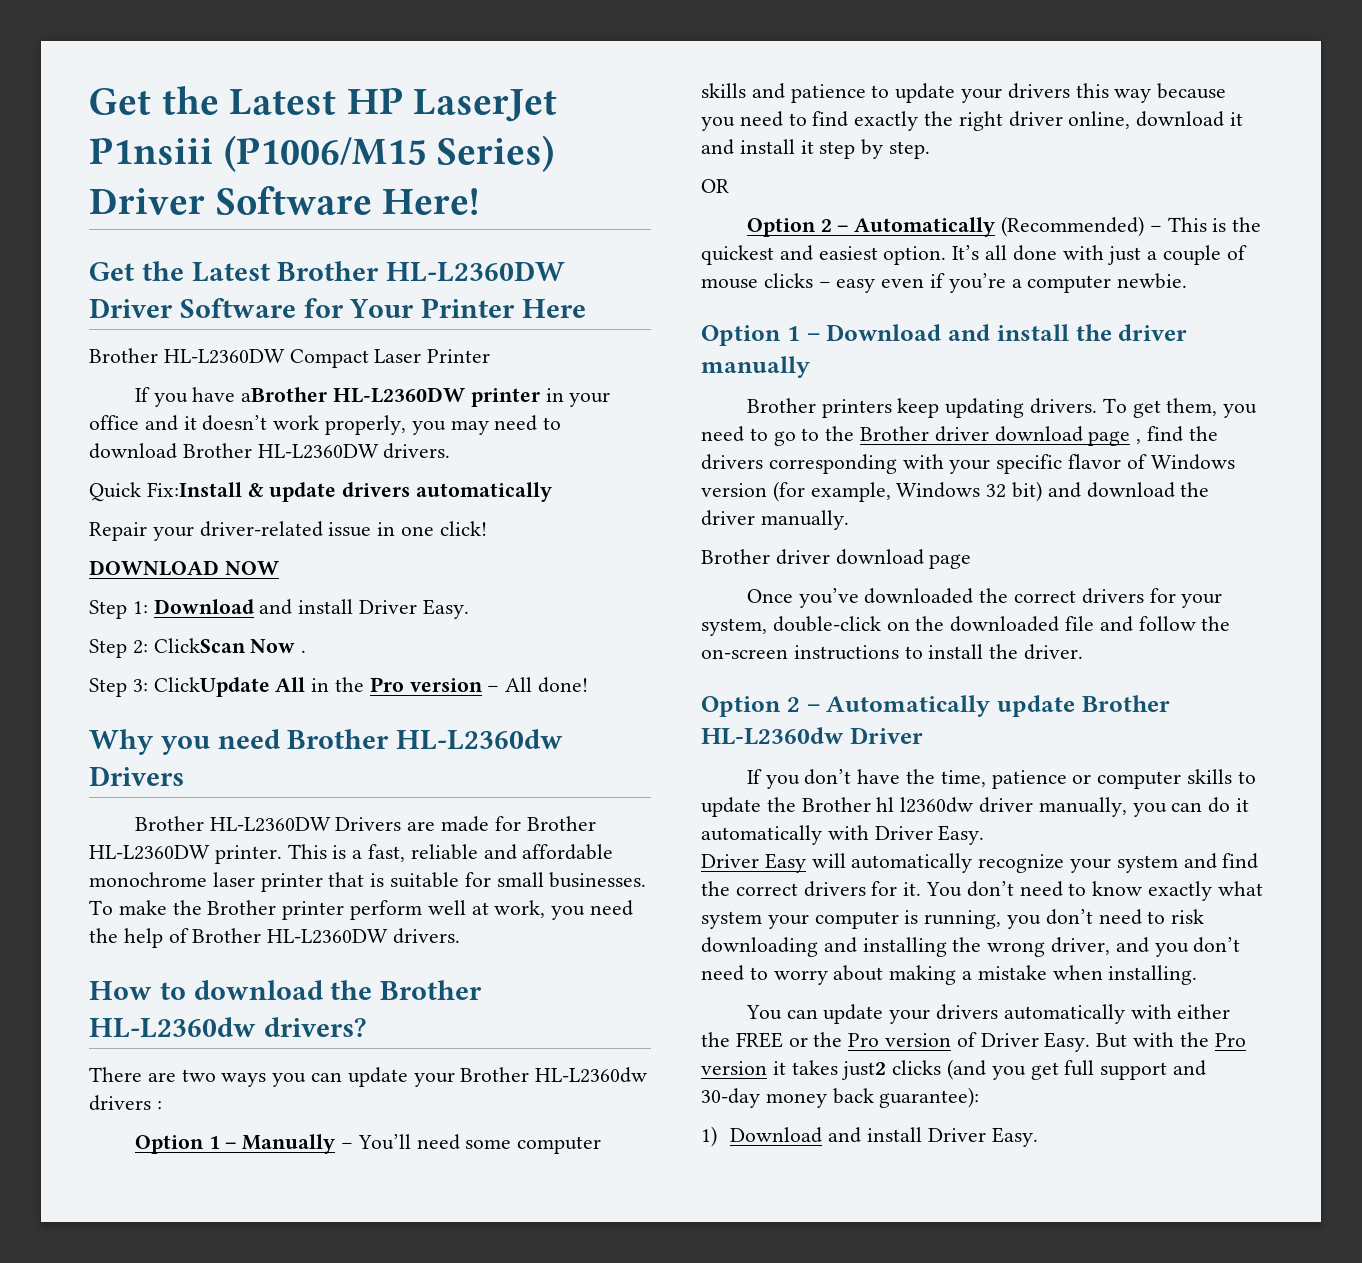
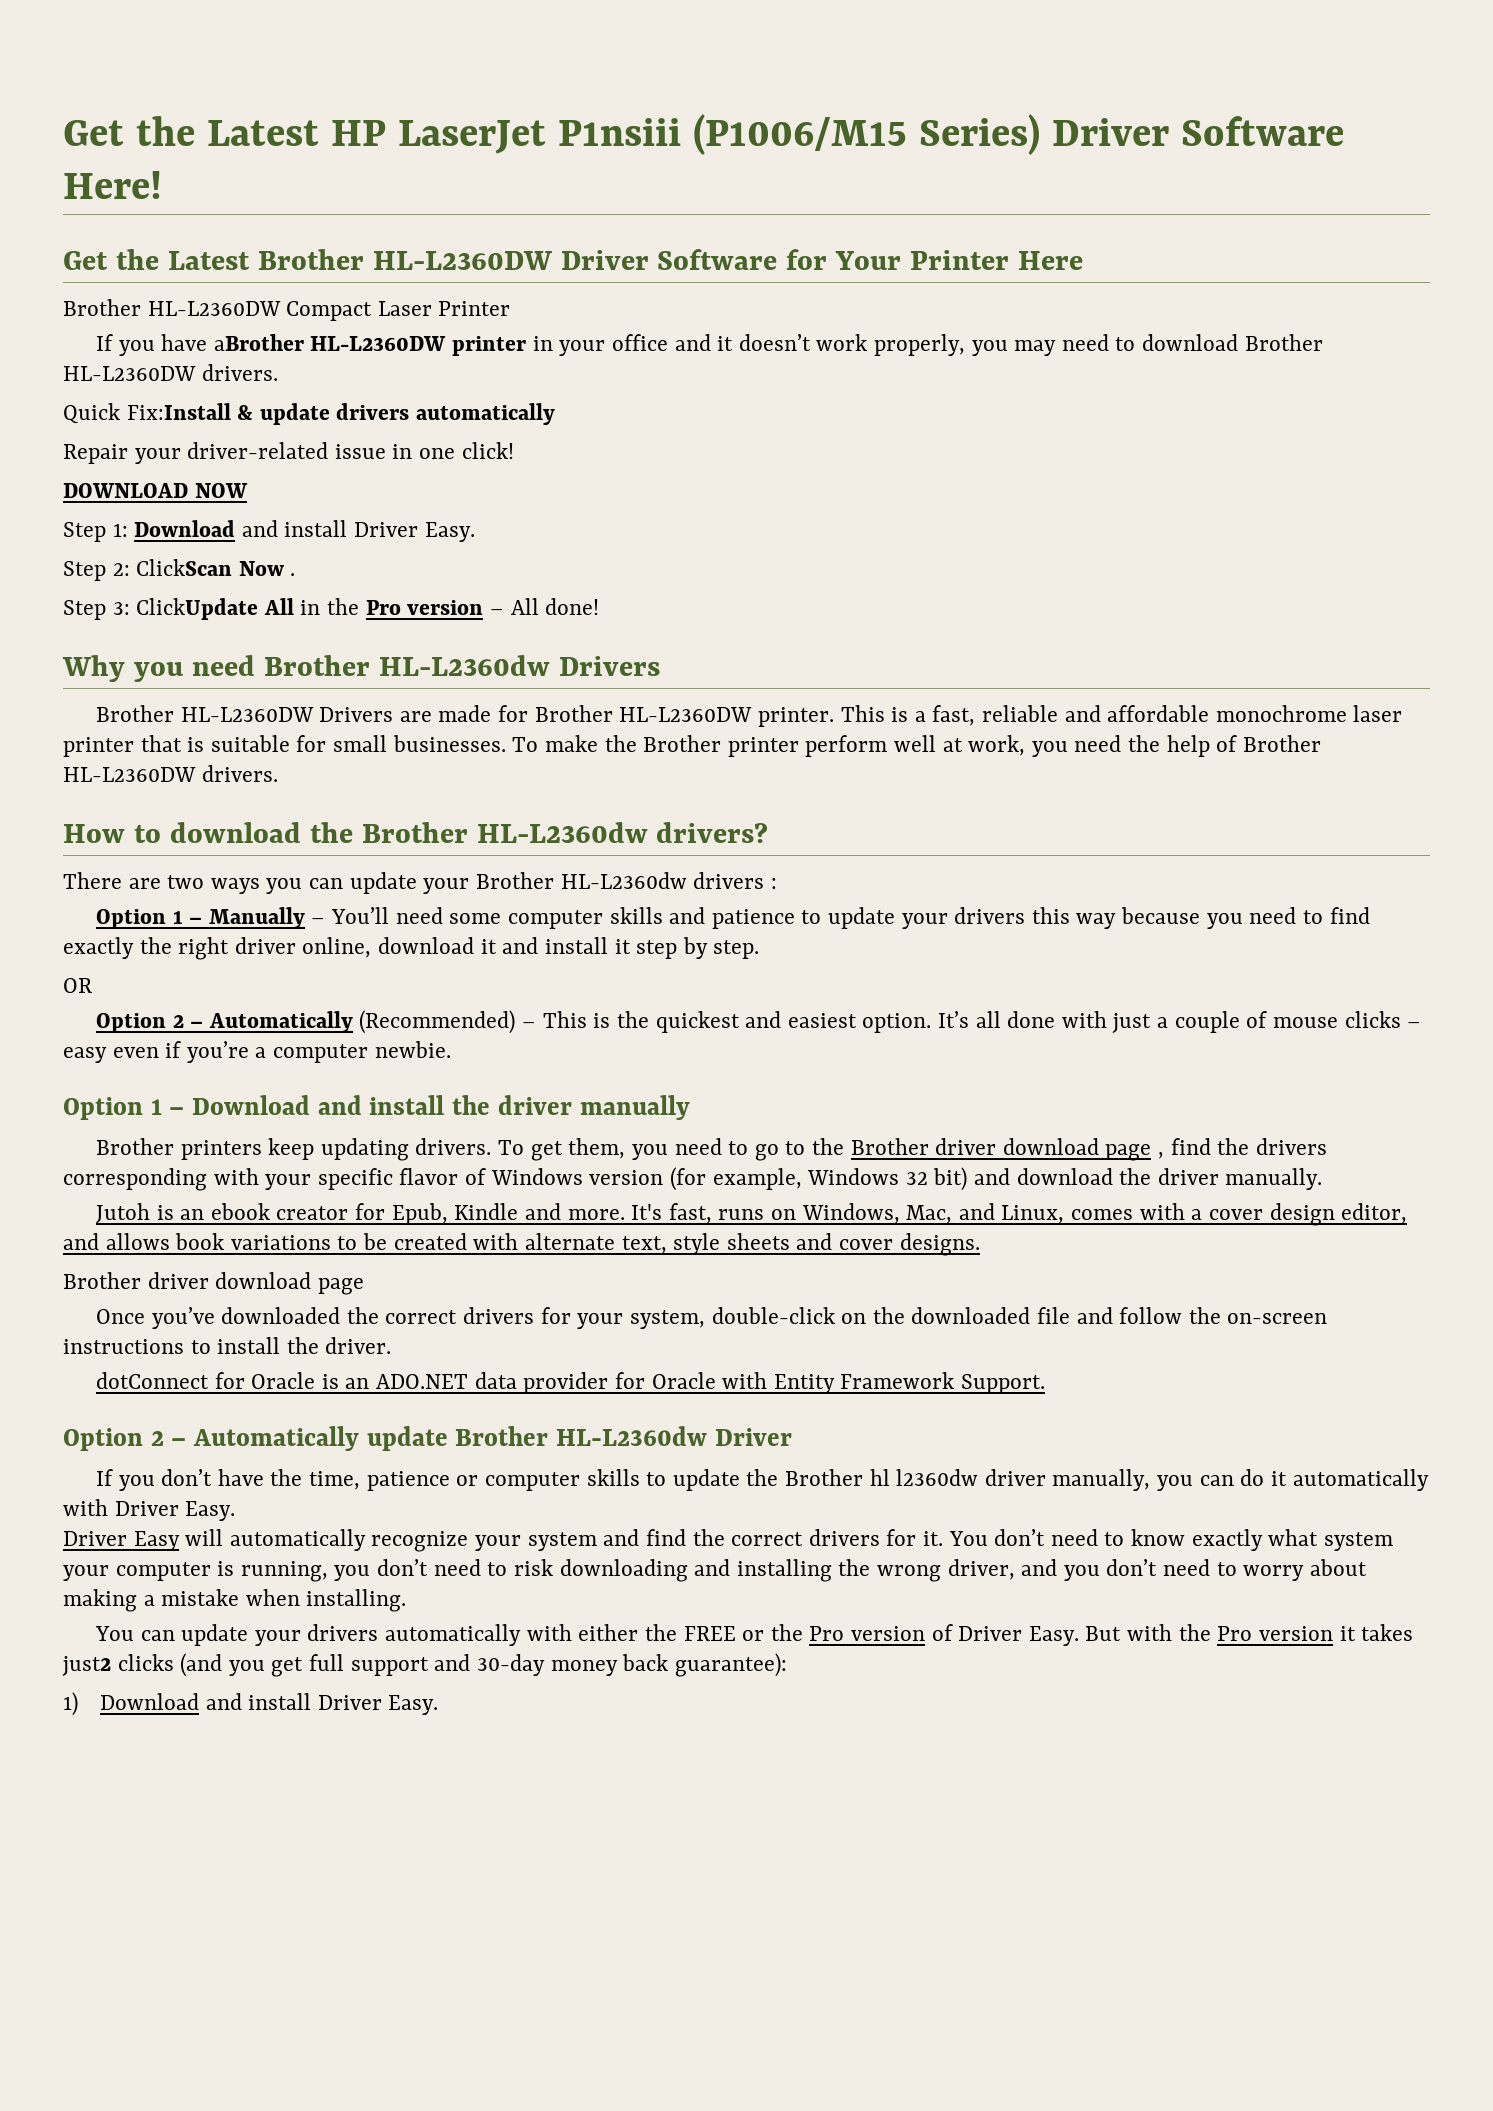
+ Jutoh is an ebook creator for Epub, Kindle and more. It's fast, runs on Windows, Mac, and Linux, comes with a cover design editor, and allows book variations to be created with alternate text, style sheets and cover designs.
+ dotConnect for Oracle is an ADO.NET data provider for Oracle with Entity Framework Support.

